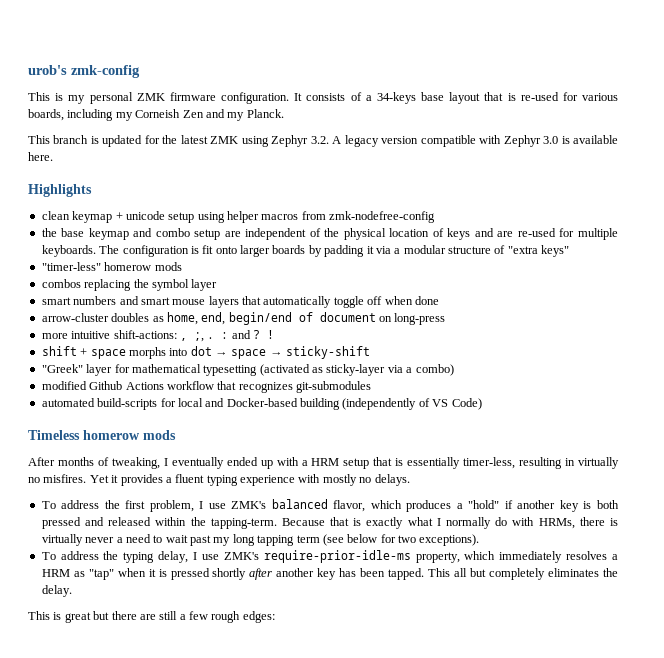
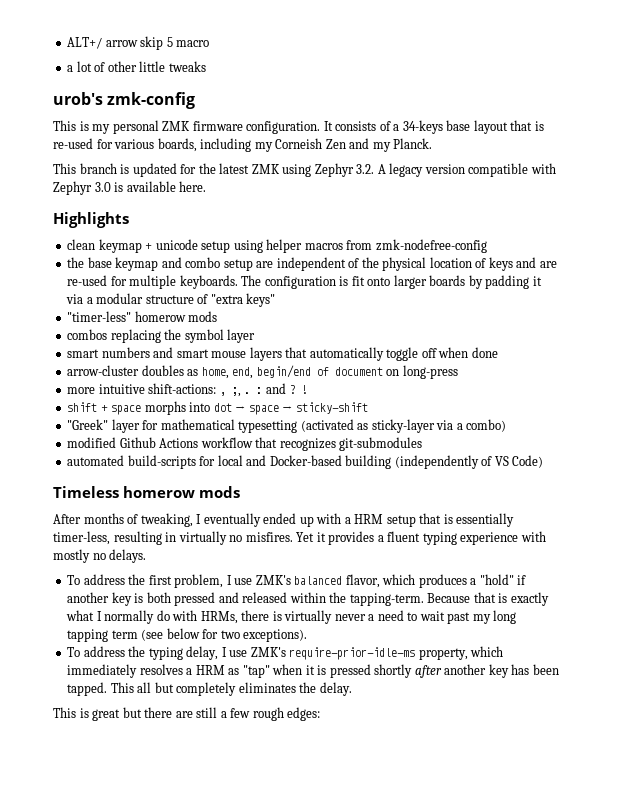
+ ALT+/ arrow skip 5 macro
+ a lot of other little tweaks

